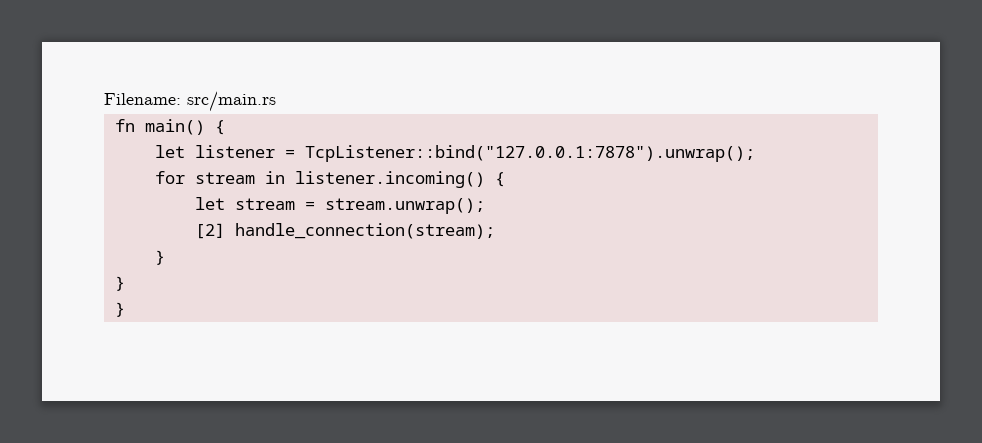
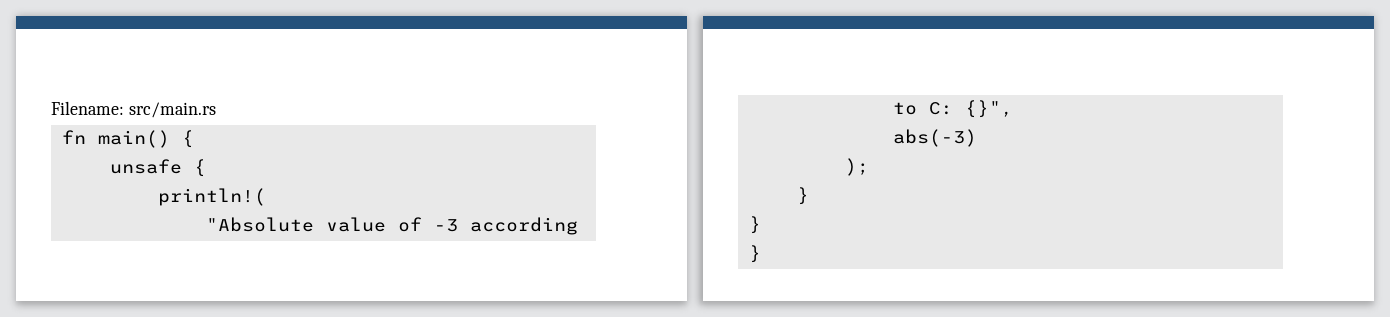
- let listener = TcpListener::bind("127.0.0.1:7878").unwrap();
- for stream in listener.incoming() {
- let stream = stream.unwrap();
- [2] handle_connection(stream);
+ unsafe {
+ println!(
+ "Absolute value of -3 according to C: {}",
+ abs(-3)
+ );

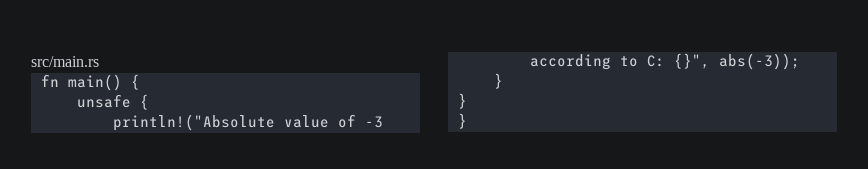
- Filename: src/main.rs
+ src/main.rs
- println!(
- "Absolute value of -3 according to C: {}",
- abs(-3)
- );
+ println!("Absolute value of -3 according to C: {}", abs(-3));

